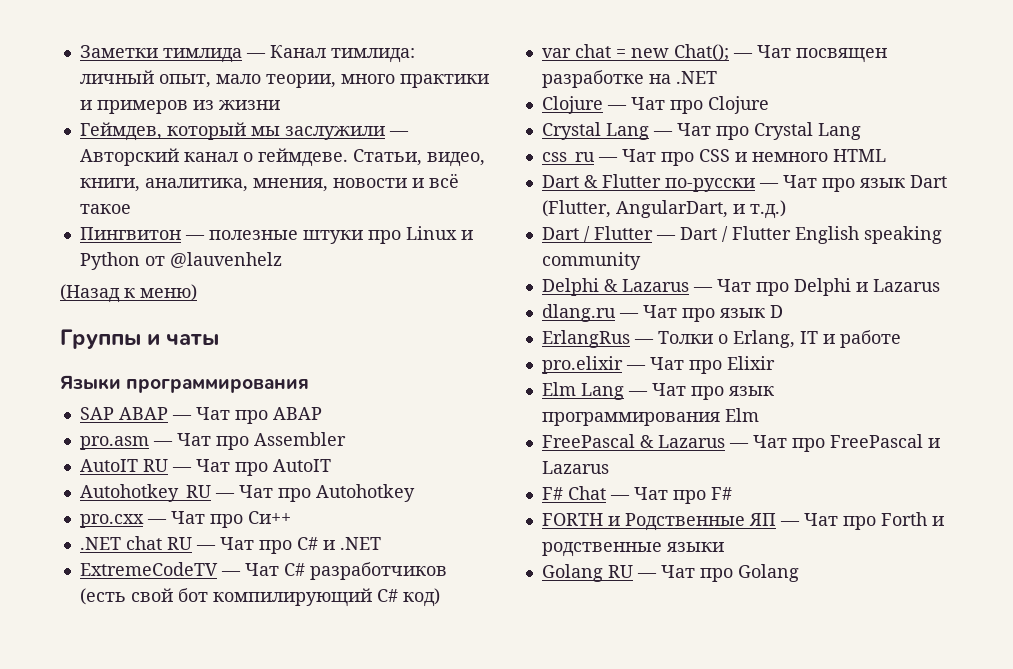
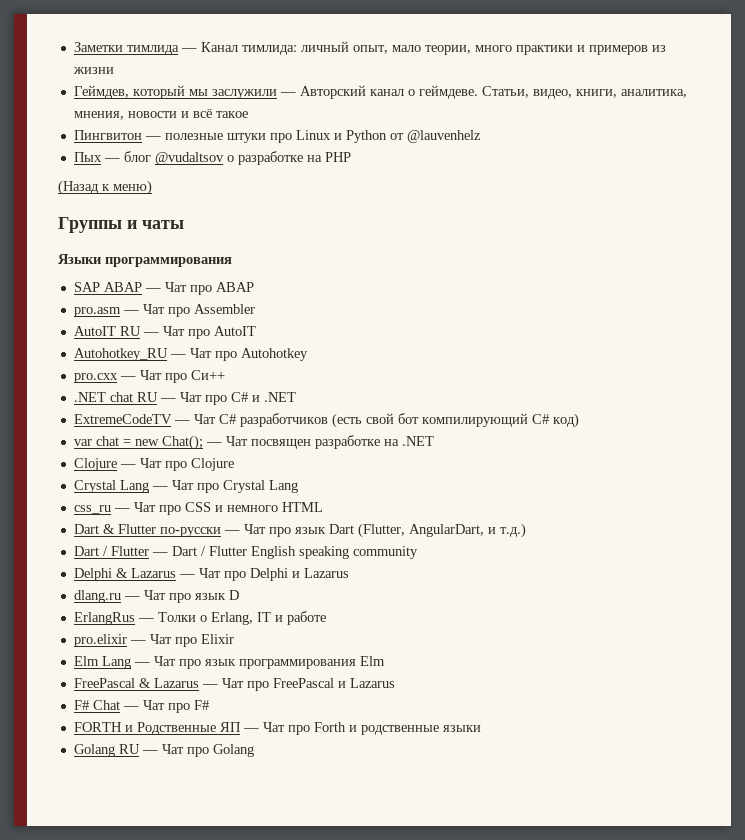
+ Пых — блог @vudaltsov о разработке на PHP

